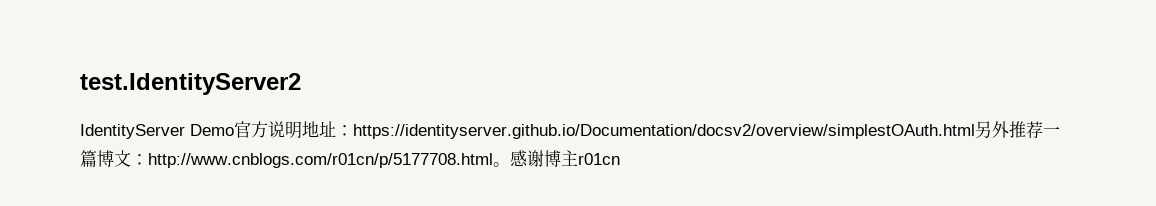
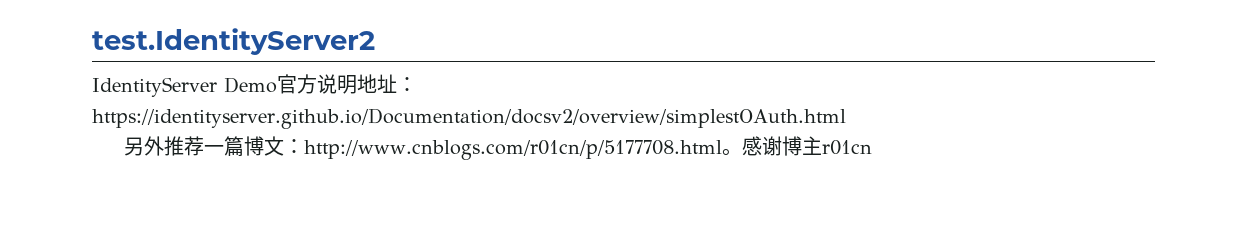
- IdentityServer Demo官方说明地址：https://identityserver.github.io/Documentation/docsv2/overview/simplestOAuth.html另外推荐一篇博文：http://www.cnblogs.com/r01cn/p/5177708.html。
+ IdentityServer Demo官方说明地址：https://identityserver.github.io/Documentation/docsv2/overview/simplestOAuth.html
+ 另外推荐一篇博文：http://www.cnblogs.com/r01cn/p/5177708.html。

